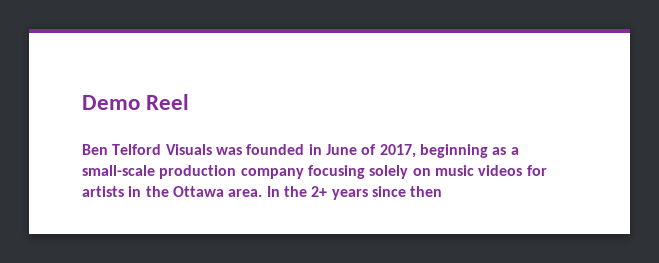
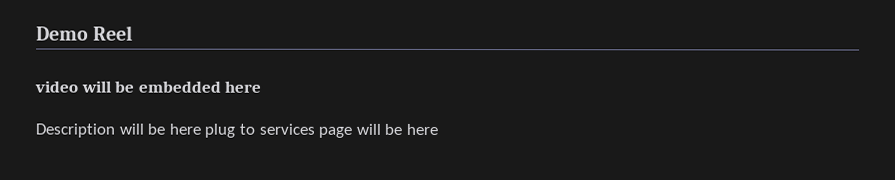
- Ben Telford Visuals was founded in June of 2017, beginning as a small-scale production company focusing solely on music videos for artists in the Ottawa area. In the 2+ years since then
+ video will be embedded here
+ Description will be here plug to services page will be here

